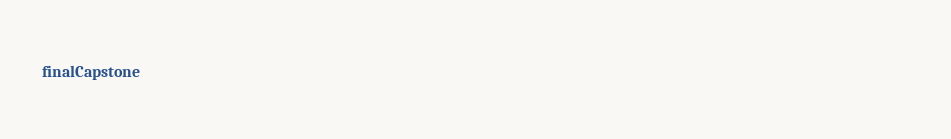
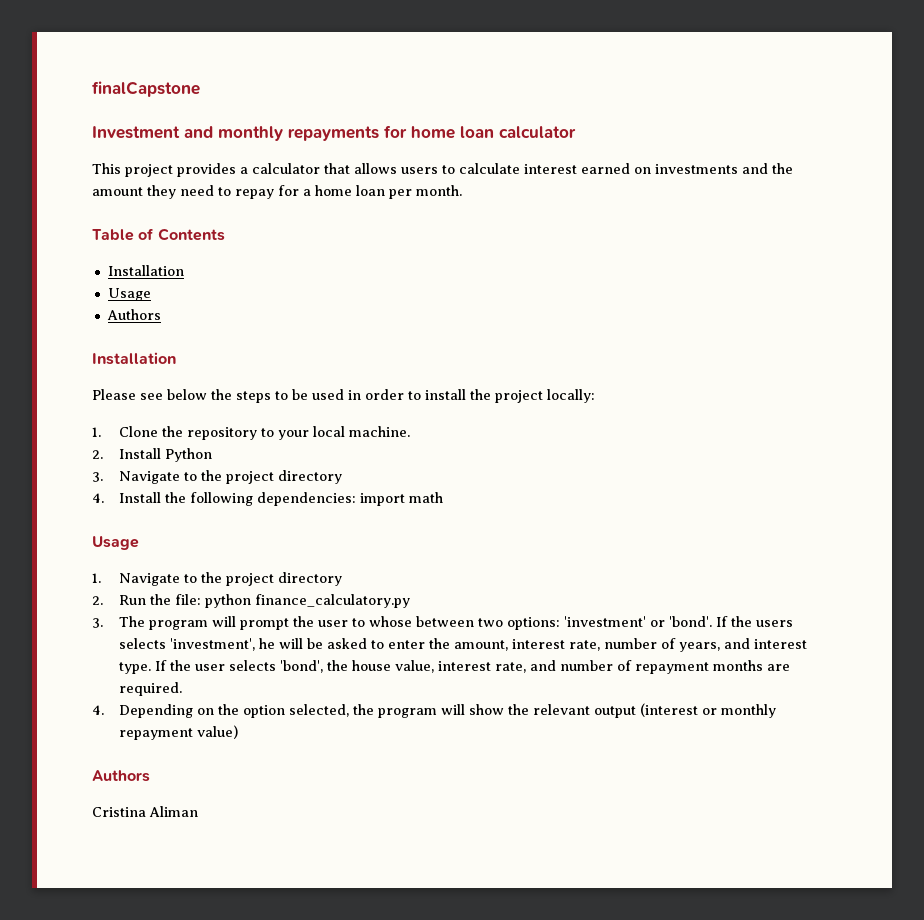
+ Investment and monthly repayments for home loan calculator
+ This project provides a calculator that allows users to calculate interest earned on investments and the amount they need to repay for a home loan per month.
+ Table of Contents
+ Installation
+ Usage
+ Authors
+ Installation
+ Please see below the steps to be used in order to install the project locally:
+ 1. Clone the repository to your local machine.
+ 2. Install Python
+ 3. Navigate to the project directory
+ 4. Install the following dependencies: import math
+ Usage
+ 1. Navigate to the project directory
+ 2. Run the file: python finance_calculatory.py
+ 3. The program will prompt the user to whose between two options: 'investment' or 'bond'. If the users selects 'investment', he will be asked to enter the amount, interest rate, number of years, and interest type. If the user selects 'bond', the house value, interest rate, and number of repayment months are required.
+ 4. Depending on the option selected, the program will show the relevant output (interest or monthly repayment value)
+ Authors
+ Cristina Aliman

